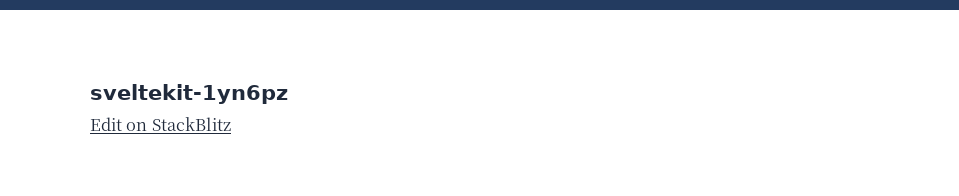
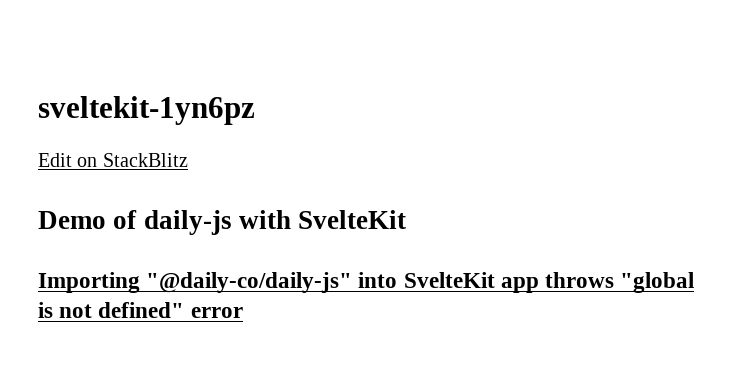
+ Demo of daily-js with SvelteKit
+ Importing "@daily-co/daily-js" into SvelteKit app throws "global is not defined" error

